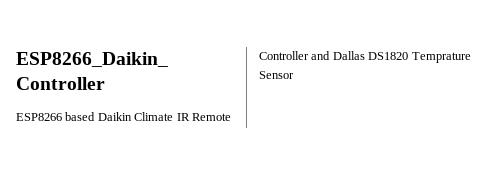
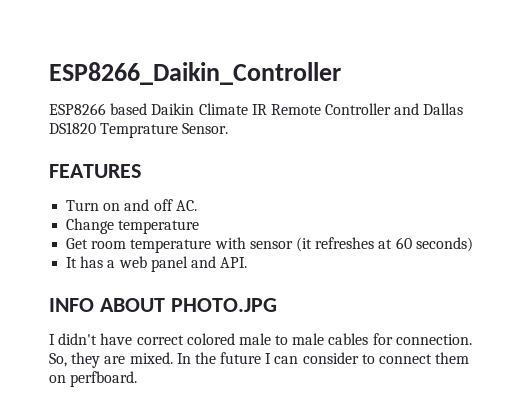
- ESP8266 based Daikin Climate IR Remote Controller and Dallas DS1820 Temprature Sensor
+ ESP8266 based Daikin Climate IR Remote Controller and Dallas DS1820 Temprature Sensor.
+ FEATURES
+ Turn on and off AC.
+ Change temperature
+ Get room temperature with sensor (it refreshes at 60 seconds)
+ It has a web panel and API.
+ INFO ABOUT PHOTO.JPG
+ I didn't have correct colored male to male cables for connection. So, they are mixed. In the future I can consider to connect them on perfboard.

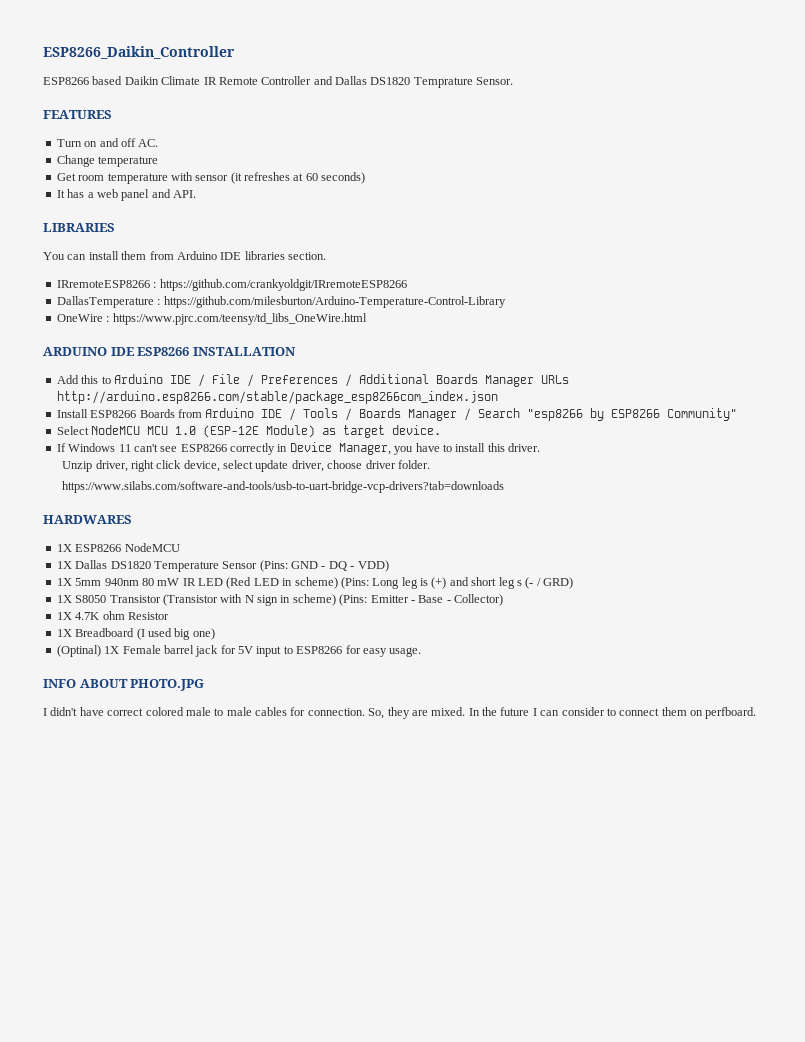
+ LIBRARIES
+ You can install them from Arduino IDE libraries section.
+ IRremoteESP8266 : https://github.com/crankyoldgit/IRremoteESP8266
+ DallasTemperature : https://github.com/milesburton/Arduino-Temperature-Control-Library
+ OneWire : https://www.pjrc.com/teensy/td_libs_OneWire.html
+ ARDUINO IDE ESP8266 INSTALLATION
+ Add this to Arduino IDE / File / Preferences / Additional Boards Manager URLs http://arduino.esp8266.com/stable/package_esp8266com_index.json
+ Install ESP8266 Boards from Arduino IDE / Tools / Boards Manager / Search "esp8266 by ESP8266 Community"
+ Select NodeMCU MCU 1.0 (ESP-12E Module) as target device.
+ If Windows 11 can't see ESP8266 correctly in Device Manager, you have to install this driver.
+ Unzip driver, right click device, select update driver, choose driver folder.
+ https://www.silabs.com/software-and-tools/usb-to-uart-bridge-vcp-drivers?tab=downloads
+ HARDWARES
+ 1X ESP8266 NodeMCU
+ 1X Dallas DS1820 Temperature Sensor (Pins: GND - DQ - VDD)
+ 1X 5mm 940nm 80 mW IR LED (Red LED in scheme) (Pins: Long leg is (+) and short leg s (- / GRD)
+ 1X S8050 Transistor (Transistor with N sign in scheme) (Pins: Emitter - Base - Collector)
+ 1X 4.7K ohm Resistor
+ 1X Breadboard (I used big one)
+ (Optinal) 1X Female barrel jack for 5V input to ESP8266 for easy usage.

